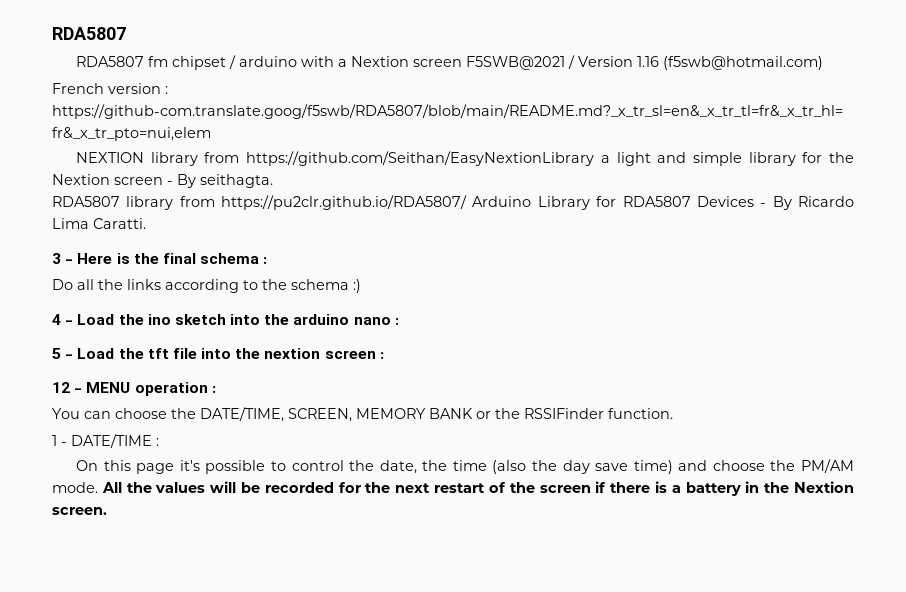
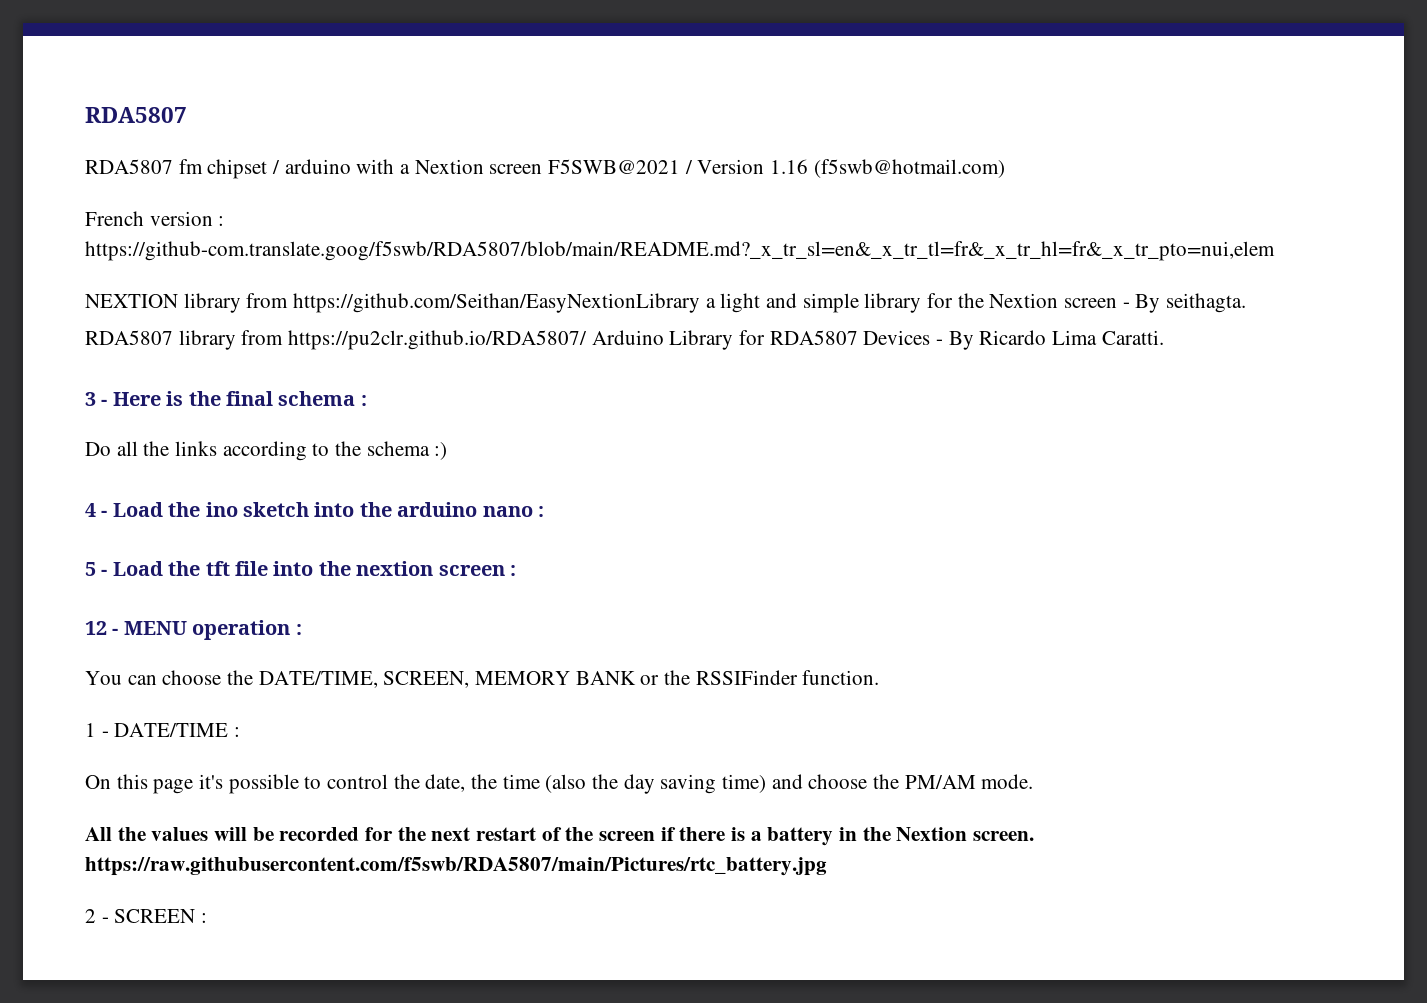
- On this page it's possible to control the date, the time (also the day save time) and choose the PM/AM mode. All the values will be recorded for the next restart of the screen if there is a battery in the Nextion screen.
+ On this page it's possible to control the date, the time (also the day saving time) and choose the PM/AM mode.
+ All the values will be recorded for the next restart of the screen if there is a battery in the Nextion screen. https://raw.githubusercontent.com/f5swb/RDA5807/main/Pictures/rtc_battery.jpg
+ 2 - SCREEN :

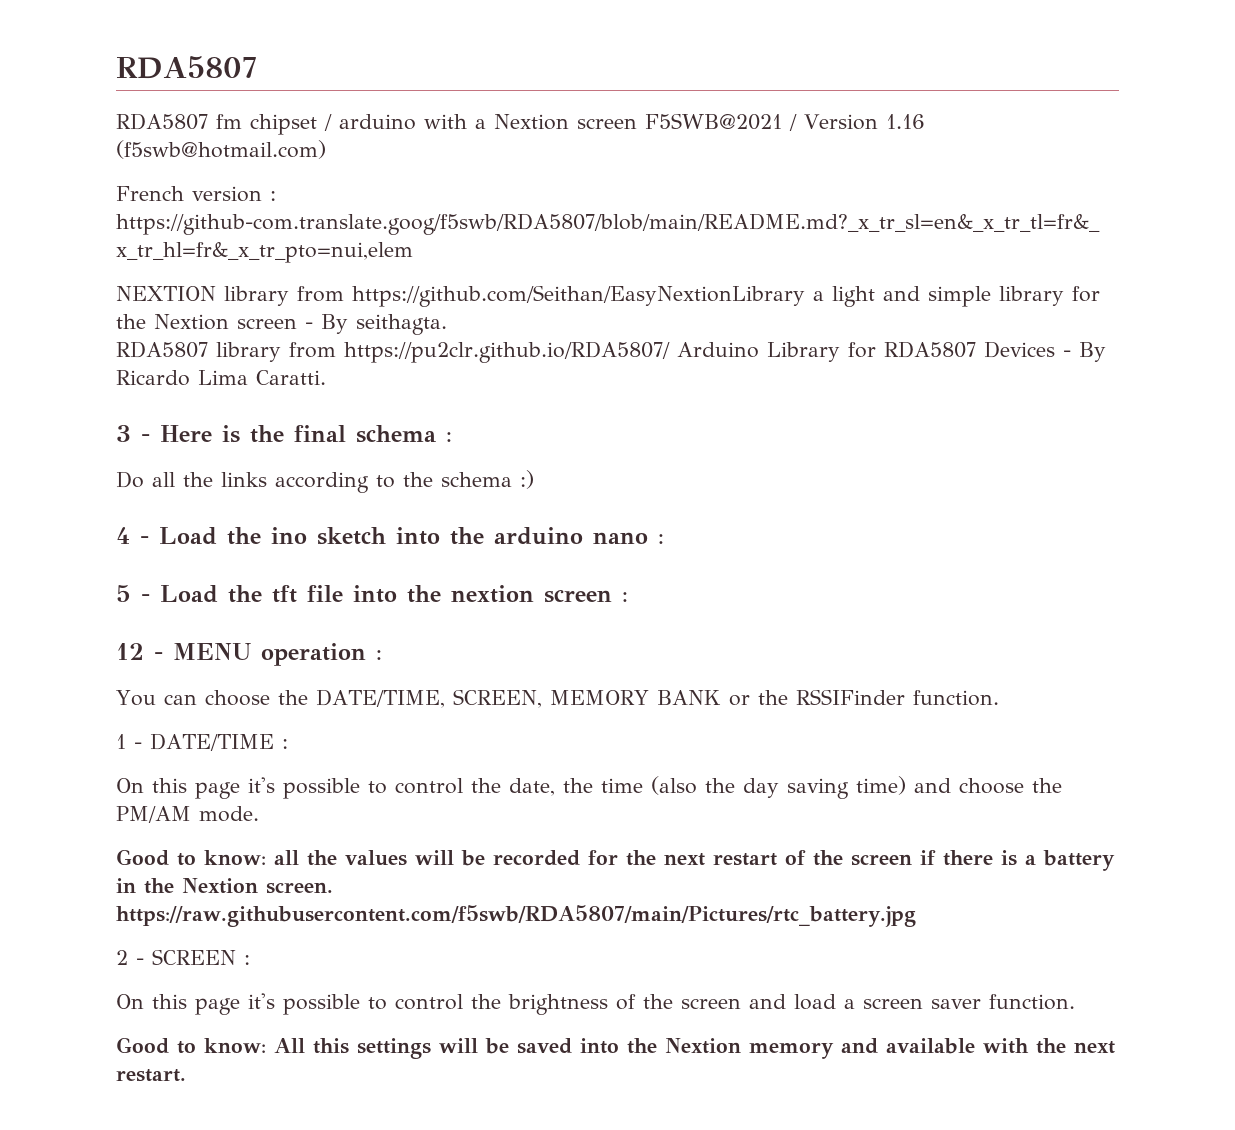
- All the values will be recorded for the next restart of the screen if there is a battery in the Nextion screen. https://raw.githubusercontent.com/f5swb/RDA5807/main/Pictures/rtc_battery.jpg
+ Good to know: all the values will be recorded for the next restart of the screen if there is a battery in the Nextion screen. https://raw.githubusercontent.com/f5swb/RDA5807/main/Pictures/rtc_battery.jpg
+ On this page it's possible to control the brightness of the screen and load a screen saver function.
+ Good to know: All this settings will be saved into the Nextion memory and available with the next restart.

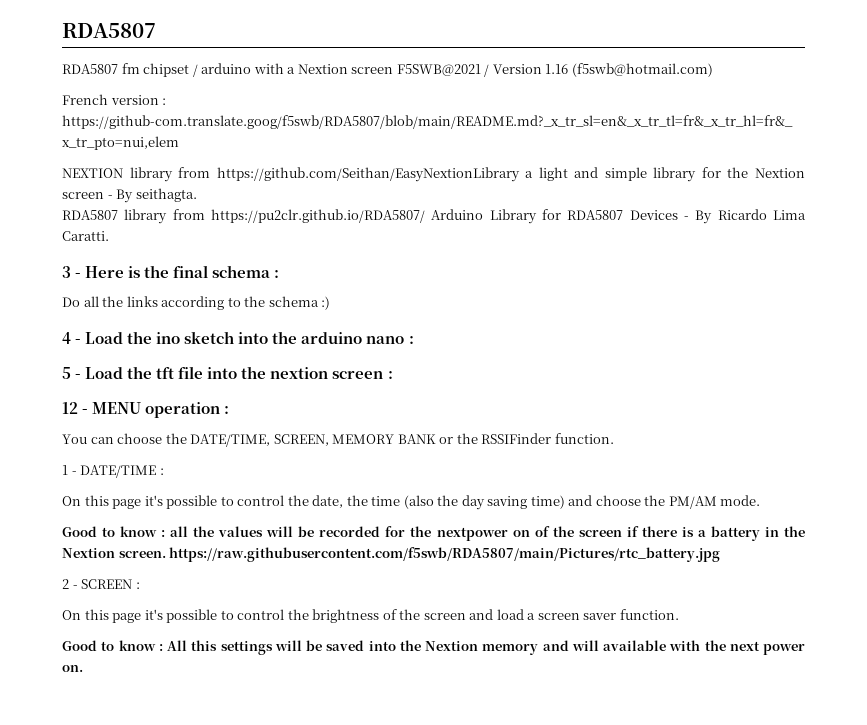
- Good to know: all the values will be recorded for the next restart of the screen if there is a battery in the Nextion screen. https://raw.githubusercontent.com/f5swb/RDA5807/main/Pictures/rtc_battery.jpg
+ Good to know : all the values will be recorded for the nextpower on of the screen if there is a battery in the Nextion screen. https://raw.githubusercontent.com/f5swb/RDA5807/main/Pictures/rtc_battery.jpg
- Good to know: All this settings will be saved into the Nextion memory and available with the next restart.
+ Good to know : All this settings will be saved into the Nextion memory and will available with the next power on.

